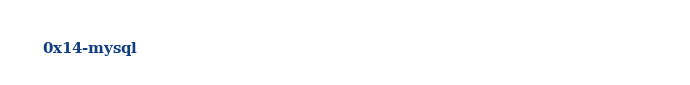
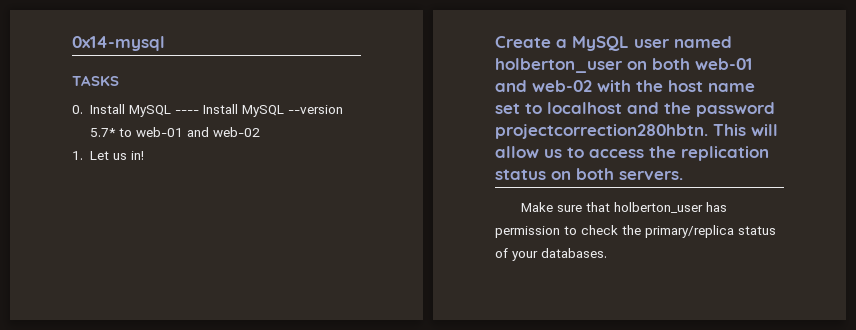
+ TASKS
+ 0. Install MySQL ---- Install MySQL --version 5.7* to web-01 and web-02
+ 1. Let us in!
+ Create a MySQL user named holberton_user on both web-01 and web-02 with the host name set to localhost and the password projectcorrection280hbtn. This will allow us to access the replication status on both servers.
+ Make sure that holberton_user has permission to check the primary/replica status of your databases.

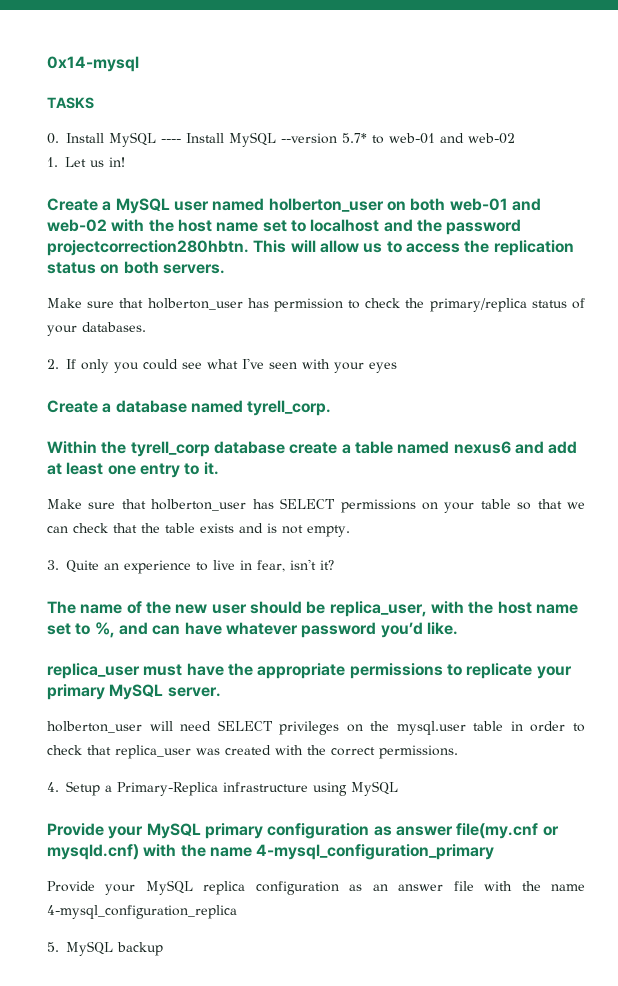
+ 2. If only you could see what I've seen with your eyes
+ Create a database named tyrell_corp.
+ Within the tyrell_corp database create a table named nexus6 and add at least one entry to it.
+ Make sure that holberton_user has SELECT permissions on your table so that we can check that the table exists and is not empty.
+ 3. Quite an experience to live in fear, isn't it?
+ The name of the new user should be replica_user, with the host name set to %, and can have whatever password you’d like.
+ replica_user must have the appropriate permissions to replicate your primary MySQL server.
+ holberton_user will need SELECT privileges on the mysql.user table in order to check that replica_user was created with the correct permissions.
+ 4. Setup a Primary-Replica infrastructure using MySQL
+ Provide your MySQL primary configuration as answer file(my.cnf or mysqld.cnf) with the name 4-mysql_configuration_primary
+ Provide your MySQL replica configuration as an answer file with the name 4-mysql_configuration_replica
+ 5. MySQL backup

